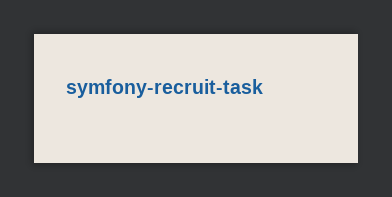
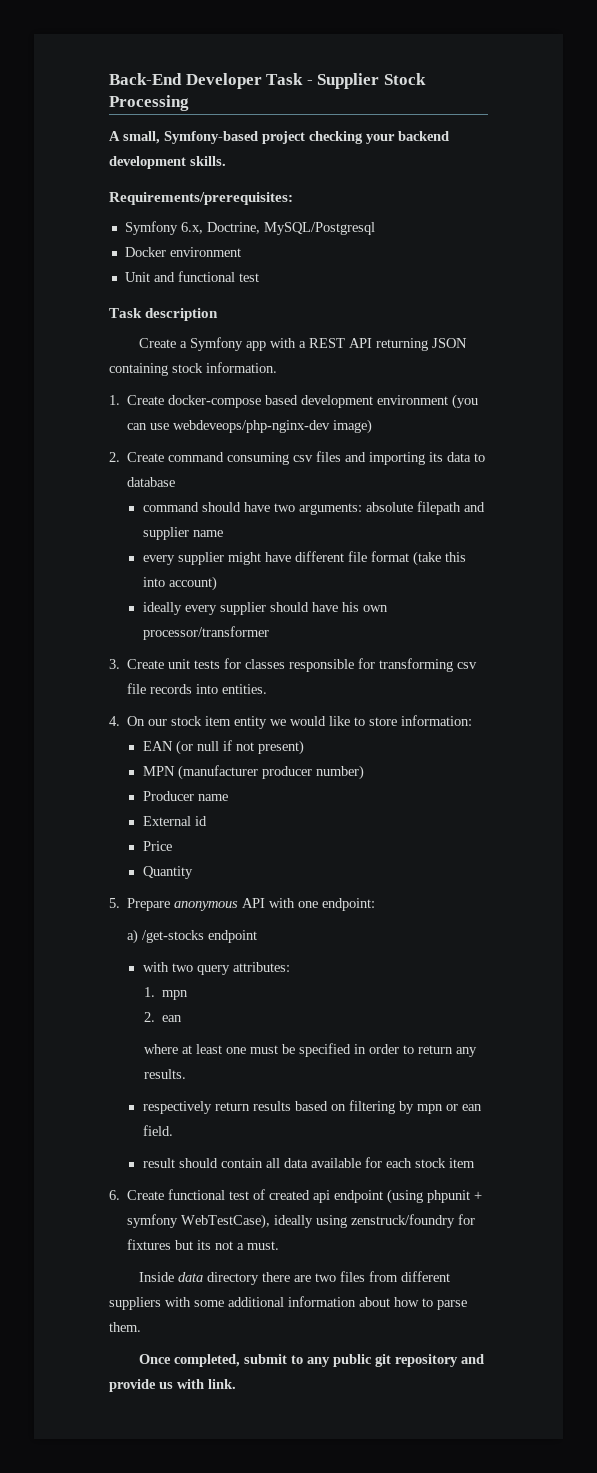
- symfony-recruit-task
+ Back-End Developer Task - Supplier Stock Processing
+ A small, Symfony-based project checking your backend development skills.
+ Requirements/prerequisites:
+ Symfony 6.x, Doctrine, MySQL/Postgresql
+ Docker environment
+ Unit and functional test
+ Task description
+ Create a Symfony app with a REST API returning JSON containing stock information.
+ 1. Create docker-compose based development environment (you can use webdeveops/php-nginx-dev image)
+ 2. Create command consuming csv files and importing its data to database
+ command should have two arguments: absolute filepath and supplier name
+ every supplier might have different file format (take this into account)
+ ideally every supplier should have his own processor/transformer
+ 3. Create unit tests for classes responsible for transforming csv file records into entities.
+ 4. On our stock item entity we would like to store information:
+ EAN (or null if not present)
+ MPN (manufacturer producer number)
+ Producer name
+ External id
+ Price
+ Quantity
+ 5. Prepare anonymous API with one endpoint:
+ a) /get-stocks endpoint
+ with two query attributes:
+ 1. mpn
+ 2. ean
+ where at least one must be specified in order to return any results.
+ respectively return results based on filtering by mpn or ean field.
+ result should contain all data available for each stock item
+ 6. Create functional test of created api endpoint (using phpunit + symfony WebTestCase), ideally using zenstruck/foundry for fixtures but its not a must.
+ Inside data directory there are two files from different suppliers with some additional information about how to parse them.
+ Once completed, submit to any public git repository and provide us with link.

